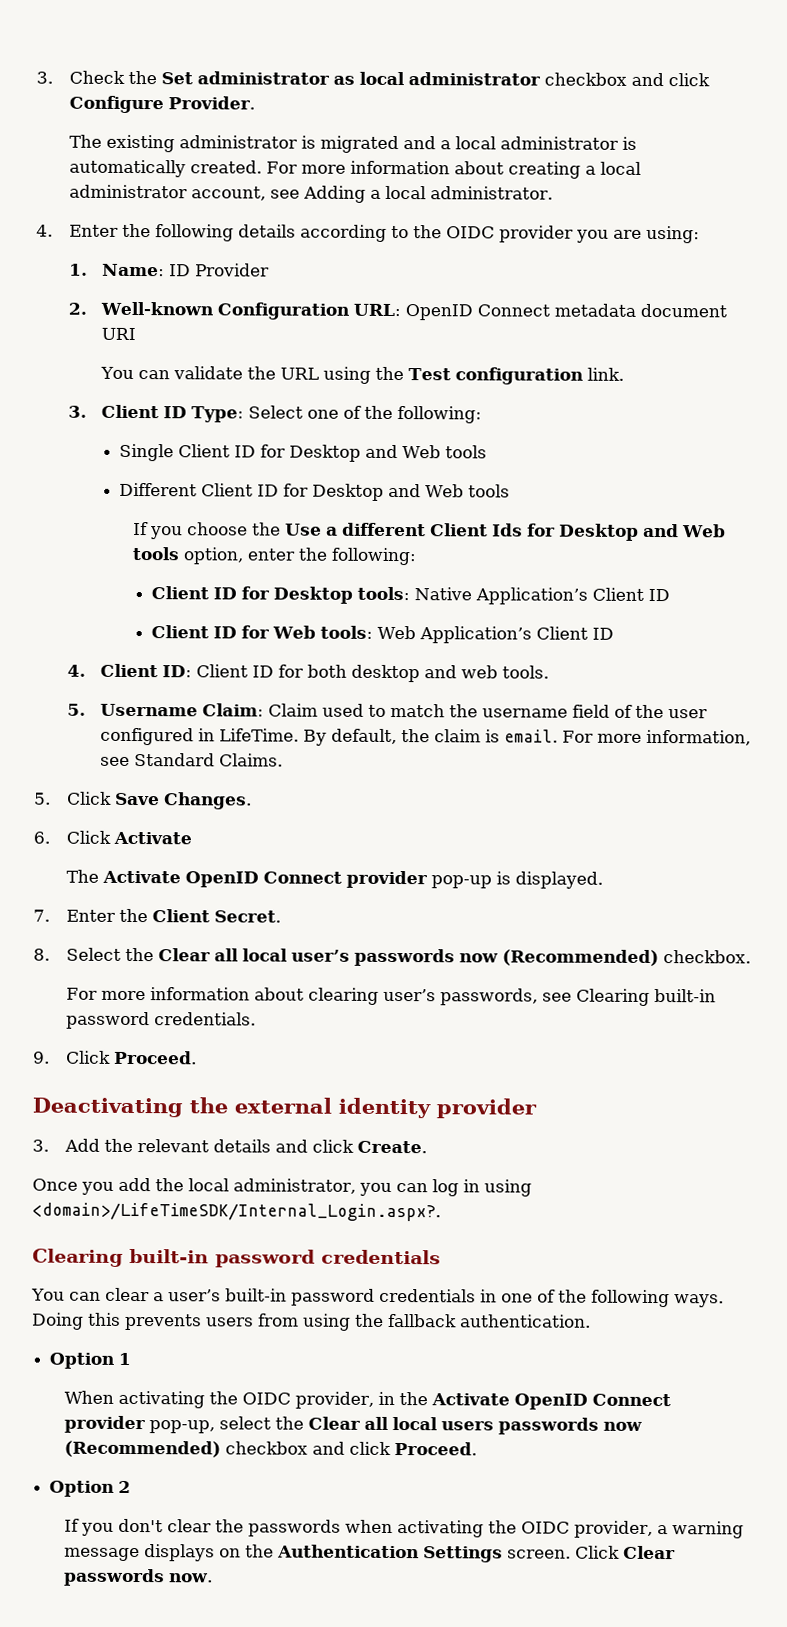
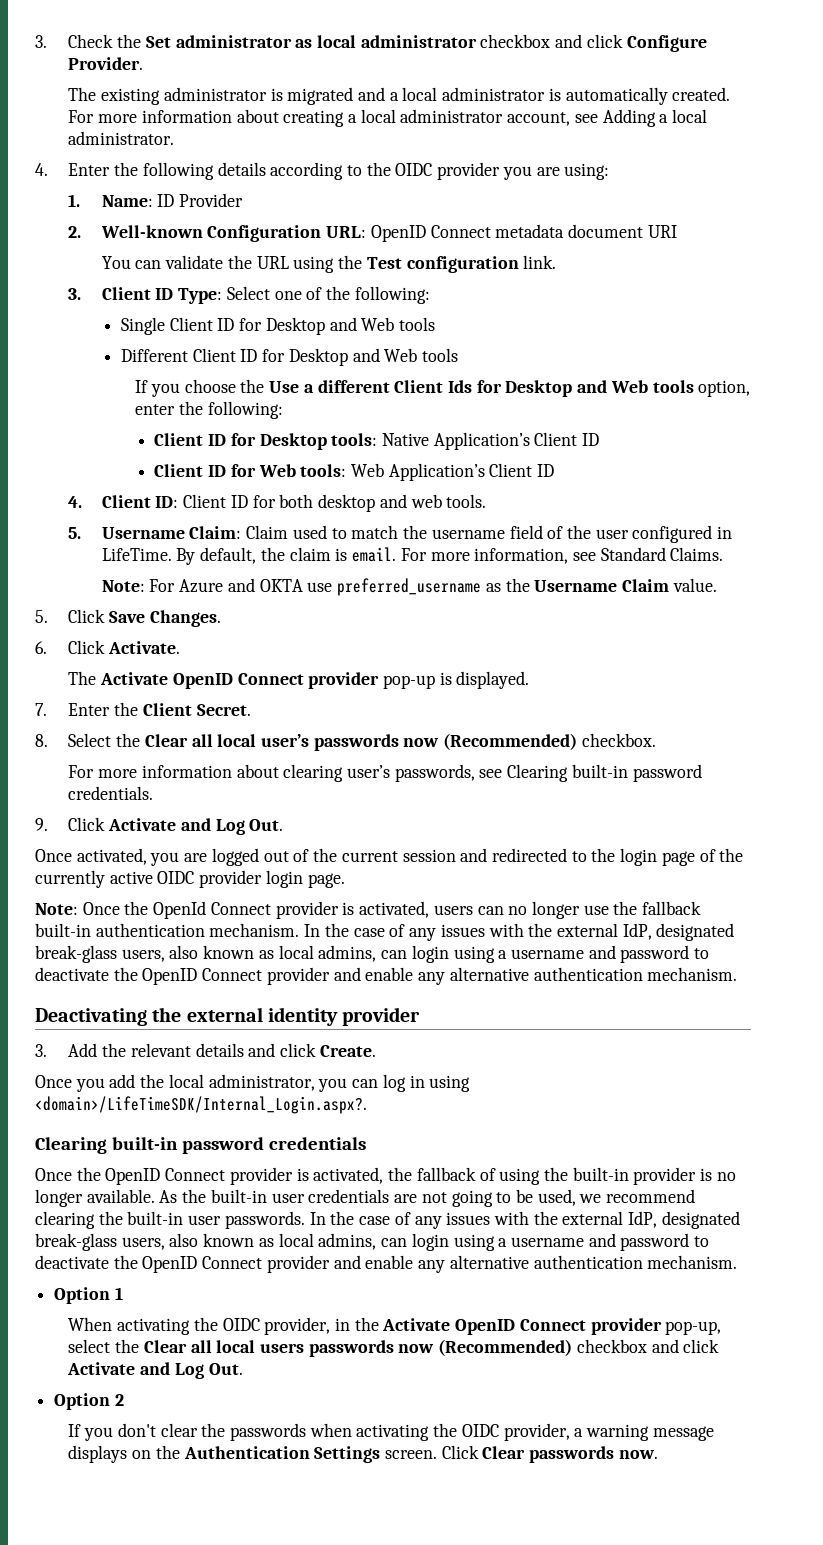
+ Note: For Azure and OKTA use preferred_username as the Username Claim value.
- 6. Click Activate
+ 6. Click Activate.
- 9. Click Proceed.
+ 9. Click Activate and Log Out.
+ Once activated, you are logged out of the current session and redirected to the login page of the currently active OIDC provider login page.
+ Note: Once the OpenId Connect provider is activated, users can no longer use the fallback built-in authentication mechanism. In the case of any issues with the external IdP, designated break-glass users, also known as local admins, can login using a username and password to deactivate the OpenID Connect provider and enable any alternative authentication mechanism.
- You can clear a user’s built-in password credentials in one of the following ways. Doing this prevents users from using the fallback authentication.
+ Once the OpenID Connect provider is activated, the fallback of using the built-in provider is no longer available. As the built-in user credentials are not going to be used, we recommend clearing the built-in user passwords. In the case of any issues with the external IdP, designated break-glass users, also known as local admins, can login using a username and password to deactivate the OpenID Connect provider and enable any alternative authentication mechanism.
- When activating the OIDC provider, in the Activate OpenID Connect provider pop-up, select the Clear all local users passwords now (Recommended) checkbox and click Proceed.
+ When activating the OIDC provider, in the Activate OpenID Connect provider pop-up, select the Clear all local users passwords now (Recommended) checkbox and click Activate and Log Out.

